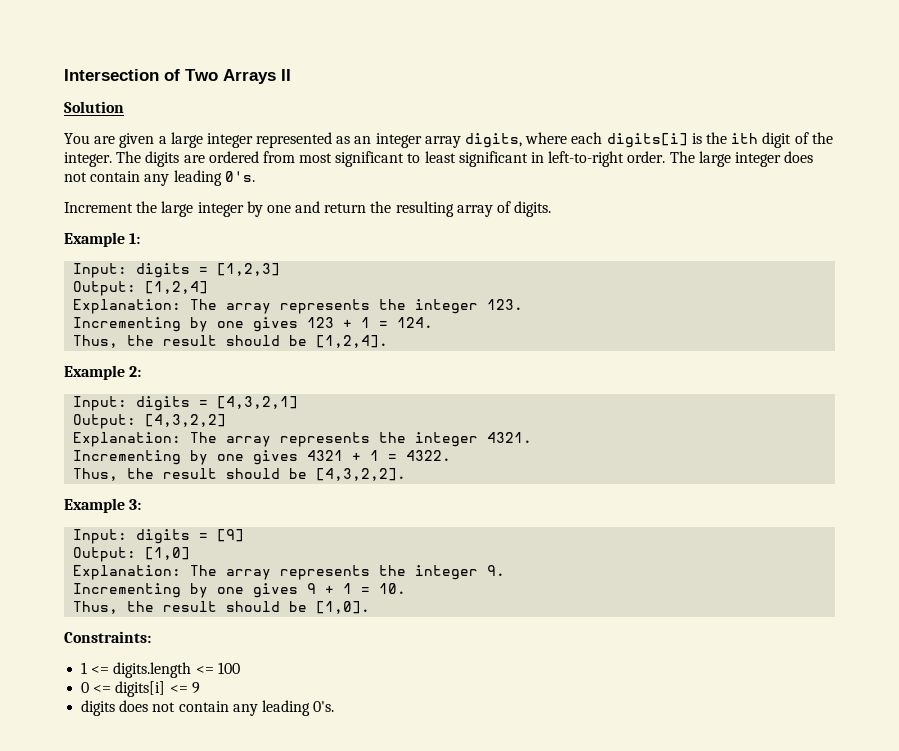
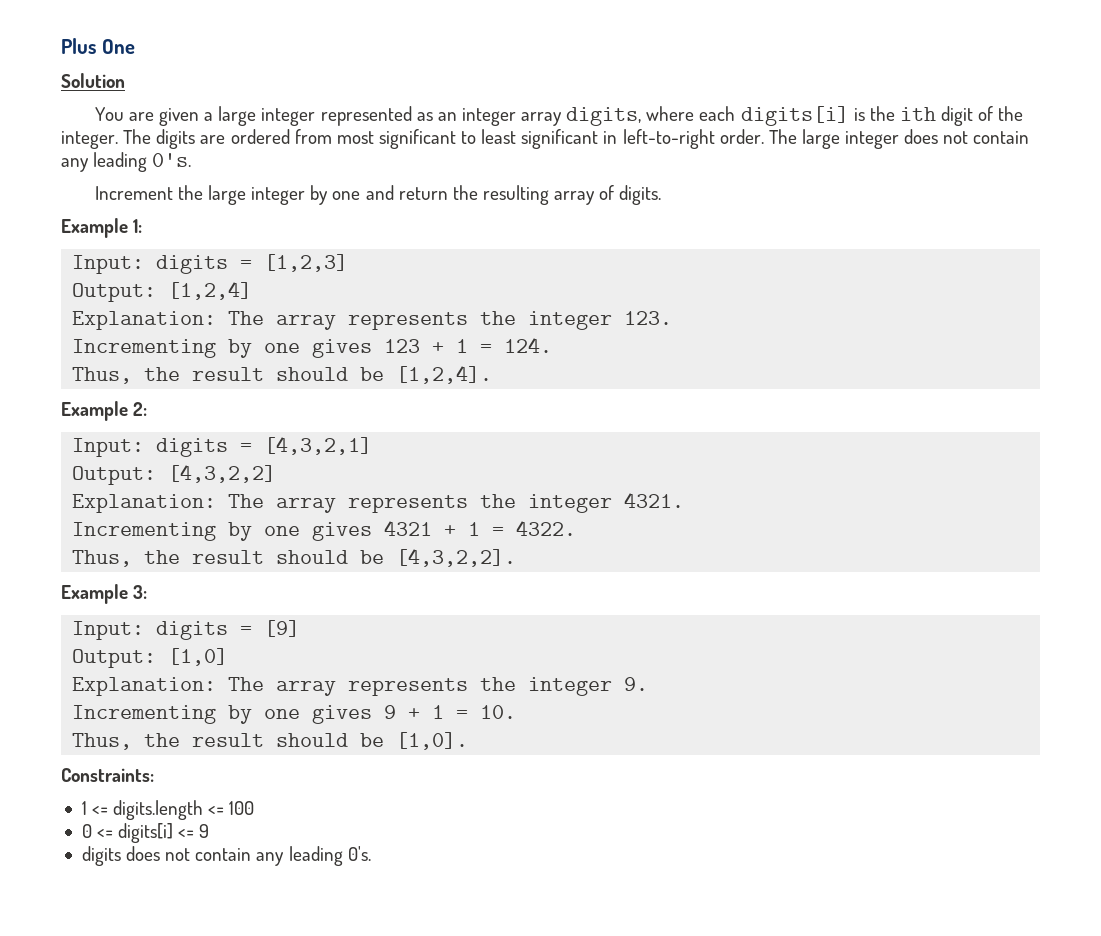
- Intersection of Two Arrays II
+ Plus One

